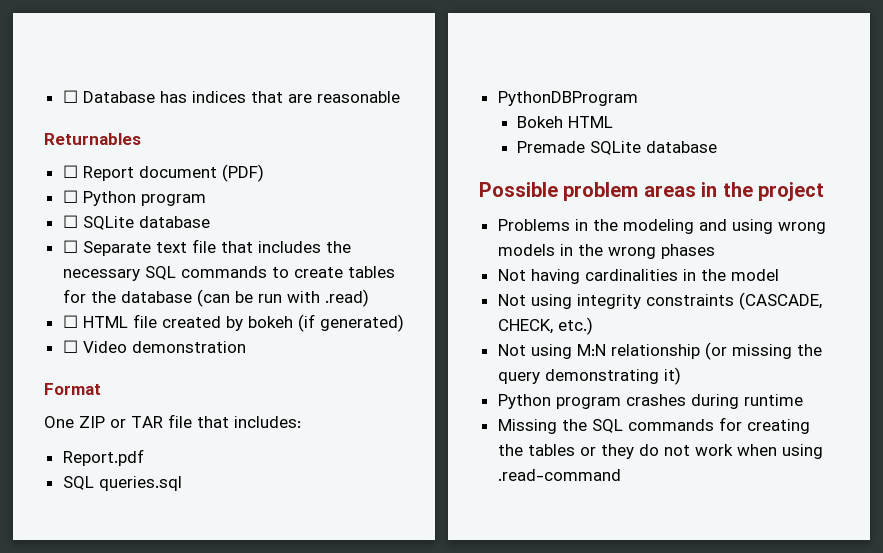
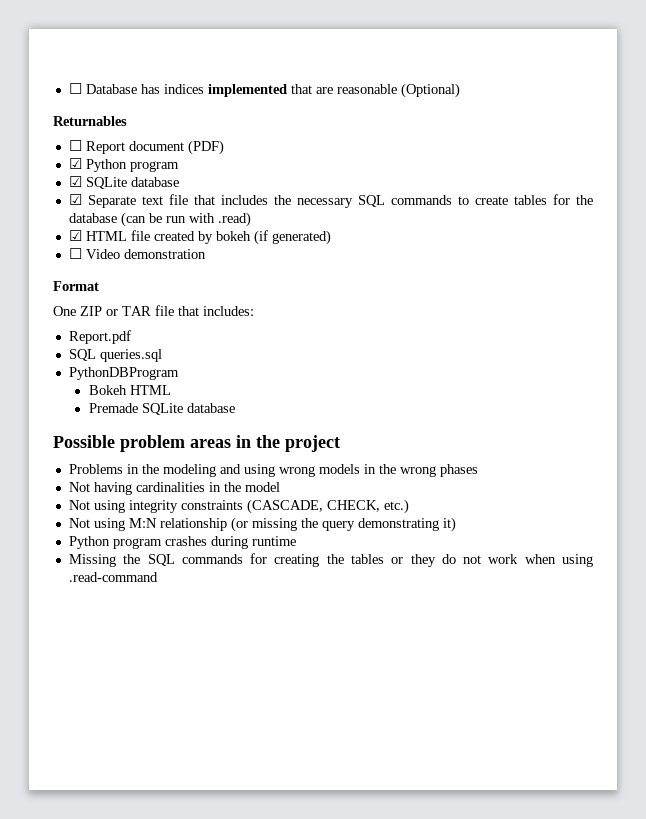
- ☐ Database has indices that are reasonable
+ ☐ Database has indices implemented that are reasonable (Optional)
- ☐ Python program
+ ☑ Python program
- ☐ SQLite database
- ☐ Separate text file that includes the necessary SQL commands to create tables for the database (can be run with .read)
+ ☑ SQLite database
+ ☑ Separate text file that includes the necessary SQL commands to create tables for the database (can be run with .read)
- ☐ HTML file created by bokeh (if generated)
+ ☑ HTML file created by bokeh (if generated)

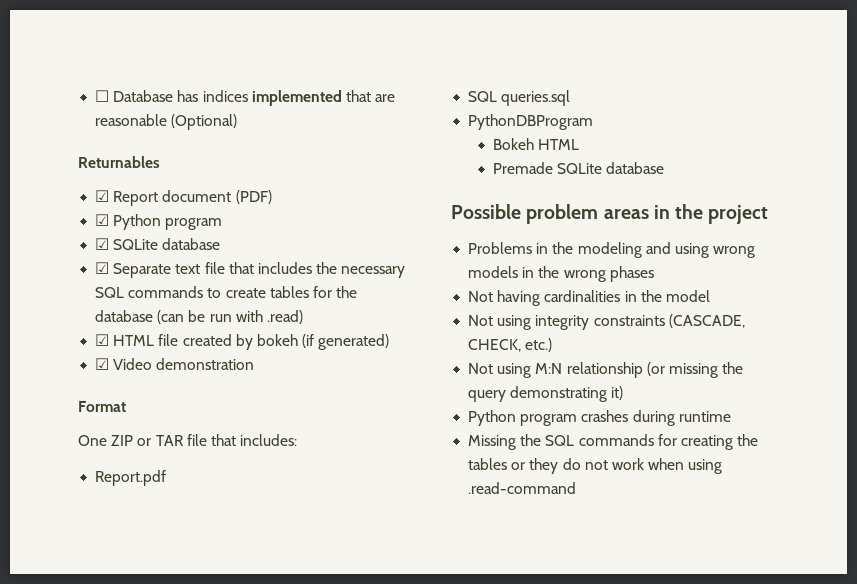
- ☐ Report document (PDF)
+ ☑ Report document (PDF)
- ☐ Video demonstration
+ ☑ Video demonstration

